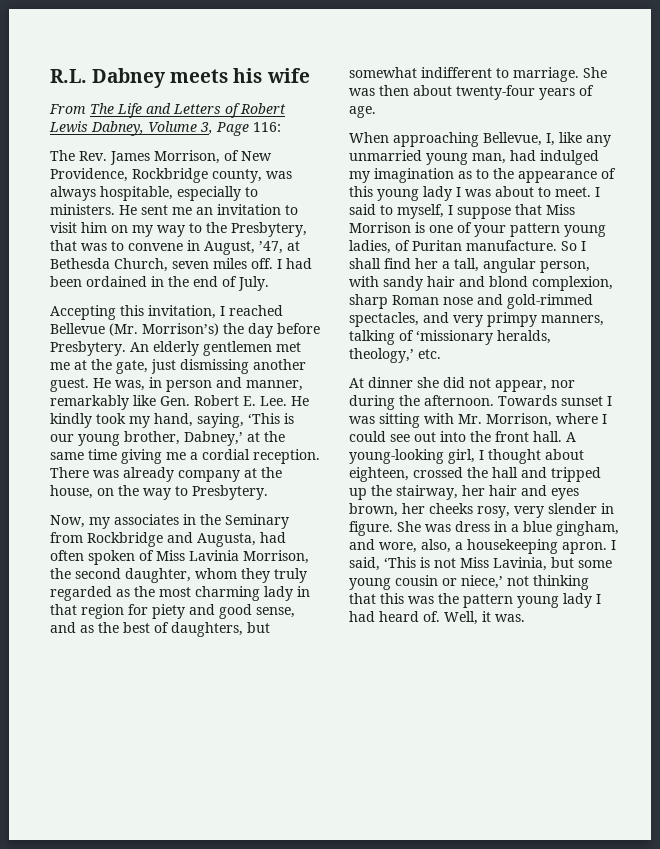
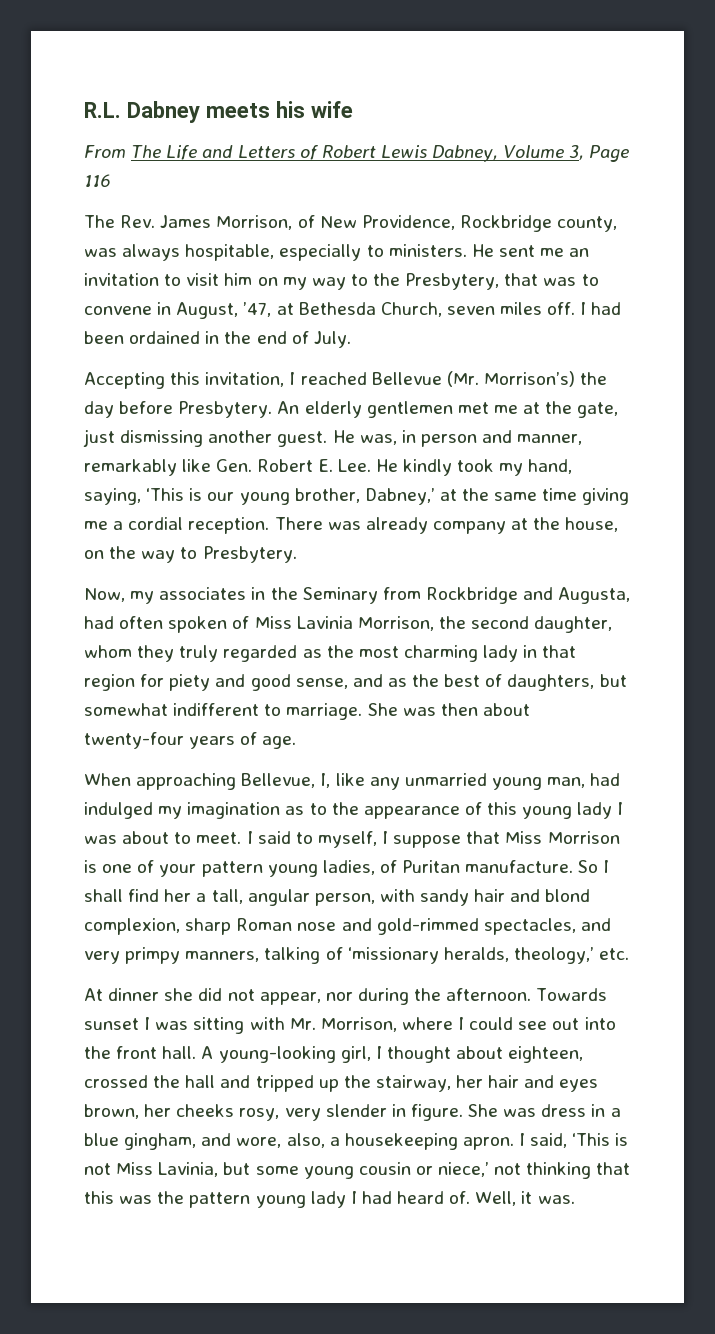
- From The Life and Letters of Robert Lewis Dabney, Volume 3, Page 116:
+ From The Life and Letters of Robert Lewis Dabney, Volume 3, Page 116

